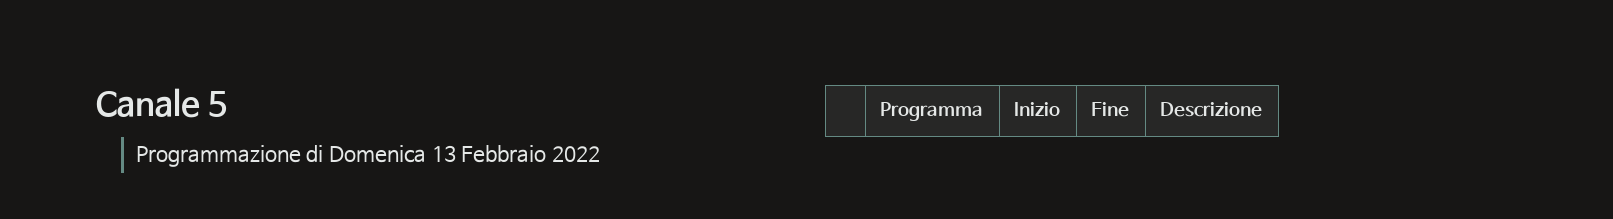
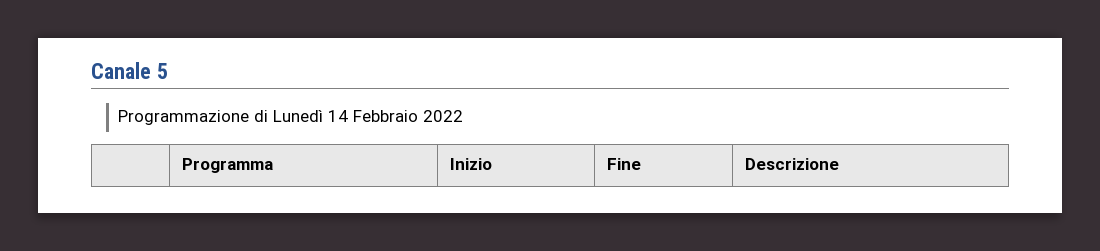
- Programmazione di Domenica 13 Febbraio 2022
+ Programmazione di Lunedì 14 Febbraio 2022

